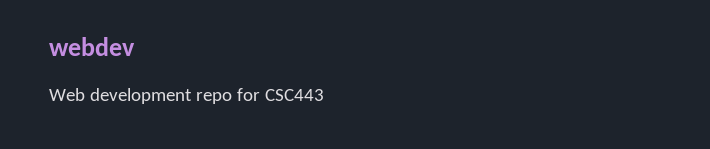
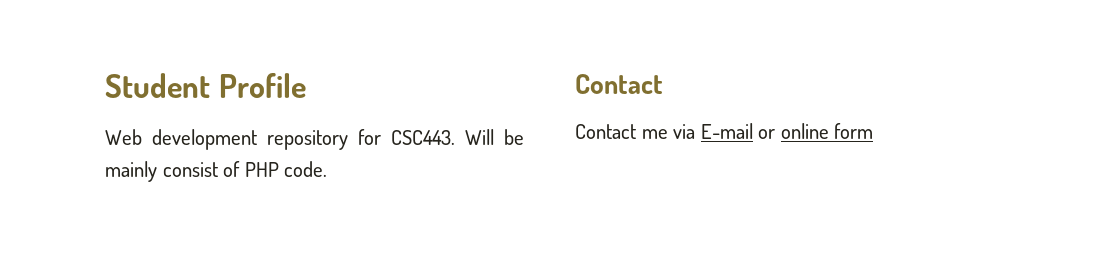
- webdev
+ Student Profile
- Web development repo for CSC443
+ Web development repository for CSC443. Will be mainly consist of PHP code.
+ Contact
+ Contact me via E-mail or online form

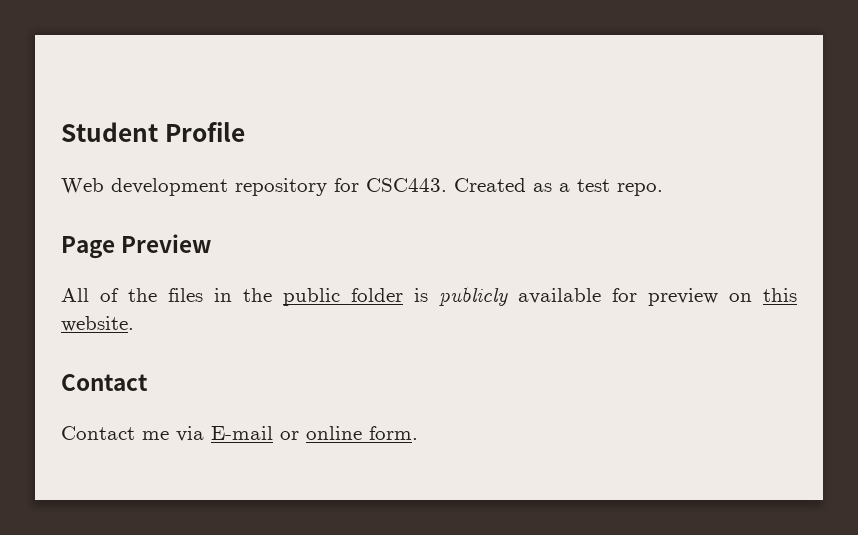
- Will be mainly consist of PHP code.
+ Created as a test repo.
+ Page Preview
+ All of the files in the public folder is publicly available for preview on this website.
- Contact me via E-mail or online form
+ Contact me via E-mail or online form.

